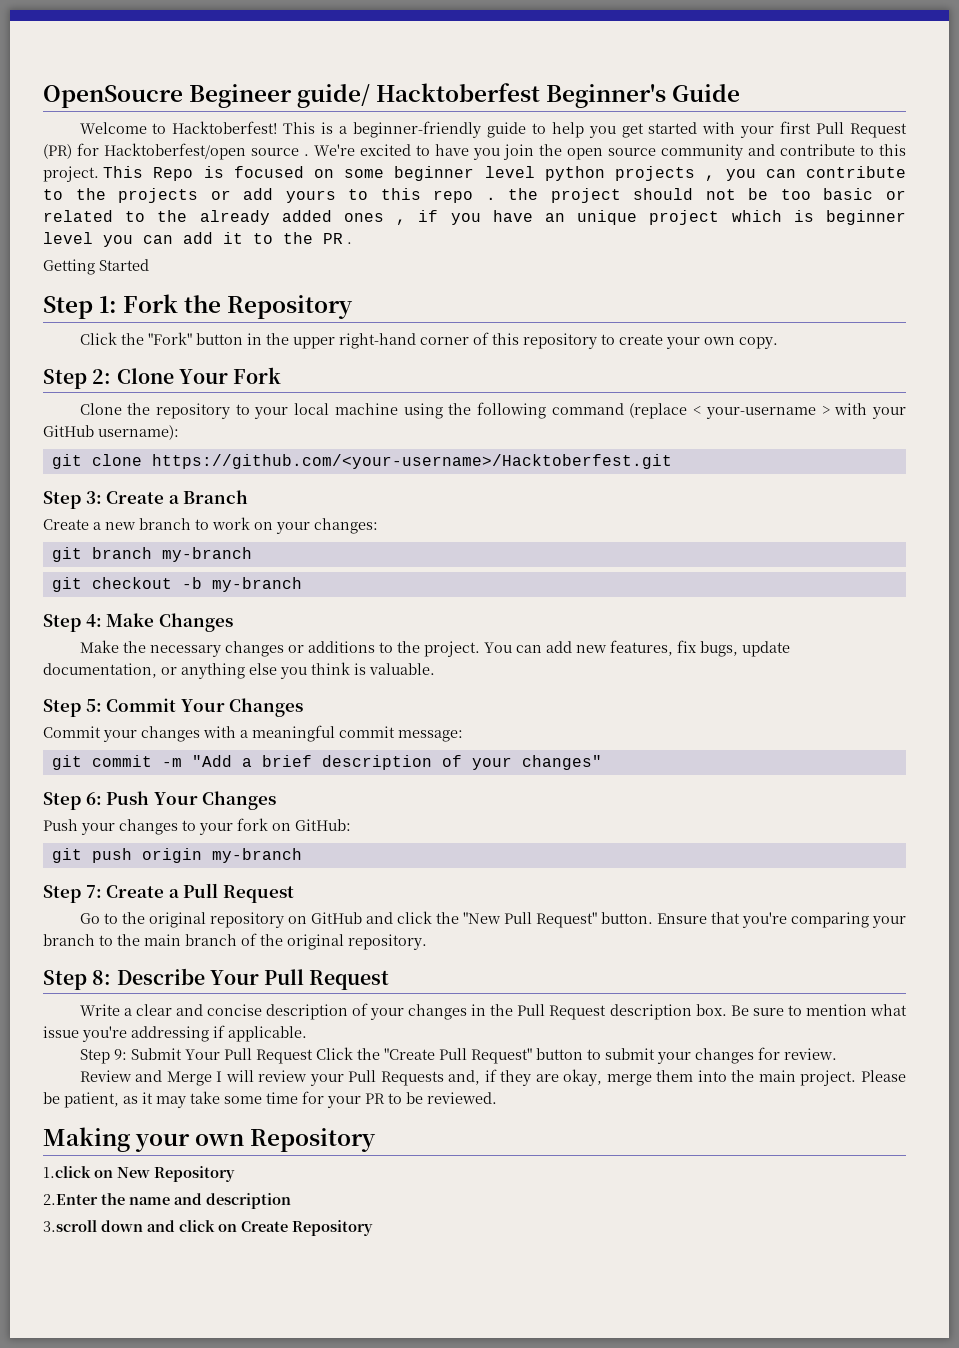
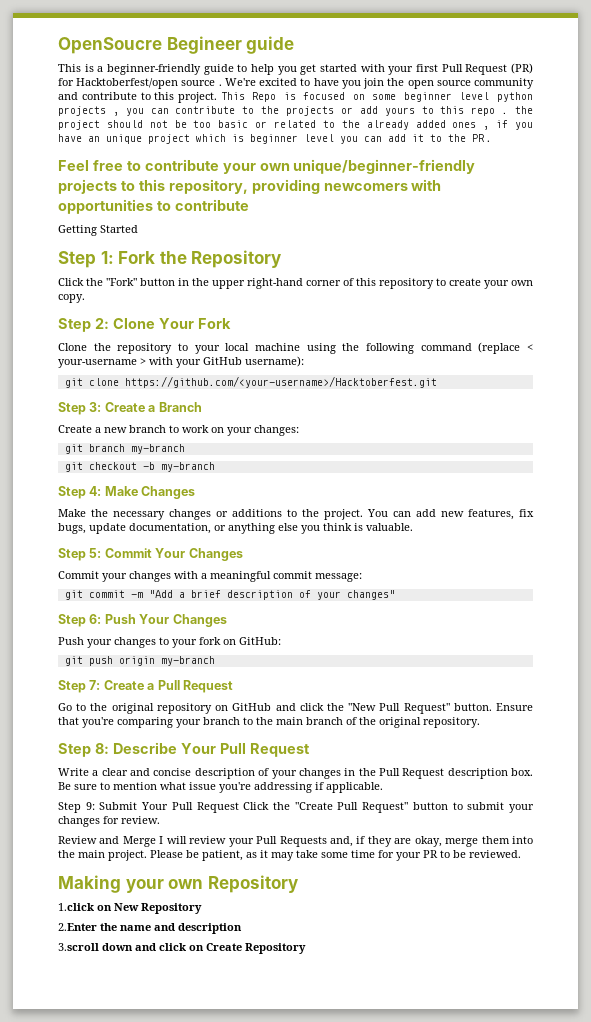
- OpenSoucre Begineer guide/ Hacktoberfest Beginner's Guide
- Welcome to Hacktoberfest! This is a beginner-friendly guide to help you get started with your first Pull Request (PR) for Hacktoberfest/open source .
+ OpenSoucre Begineer guide
+ This is a beginner-friendly guide to help you get started with your first Pull Request (PR) for Hacktoberfest/open source .
+ Feel free to contribute your own unique/beginner-friendly projects to this repository, providing newcomers with opportunities to contribute

